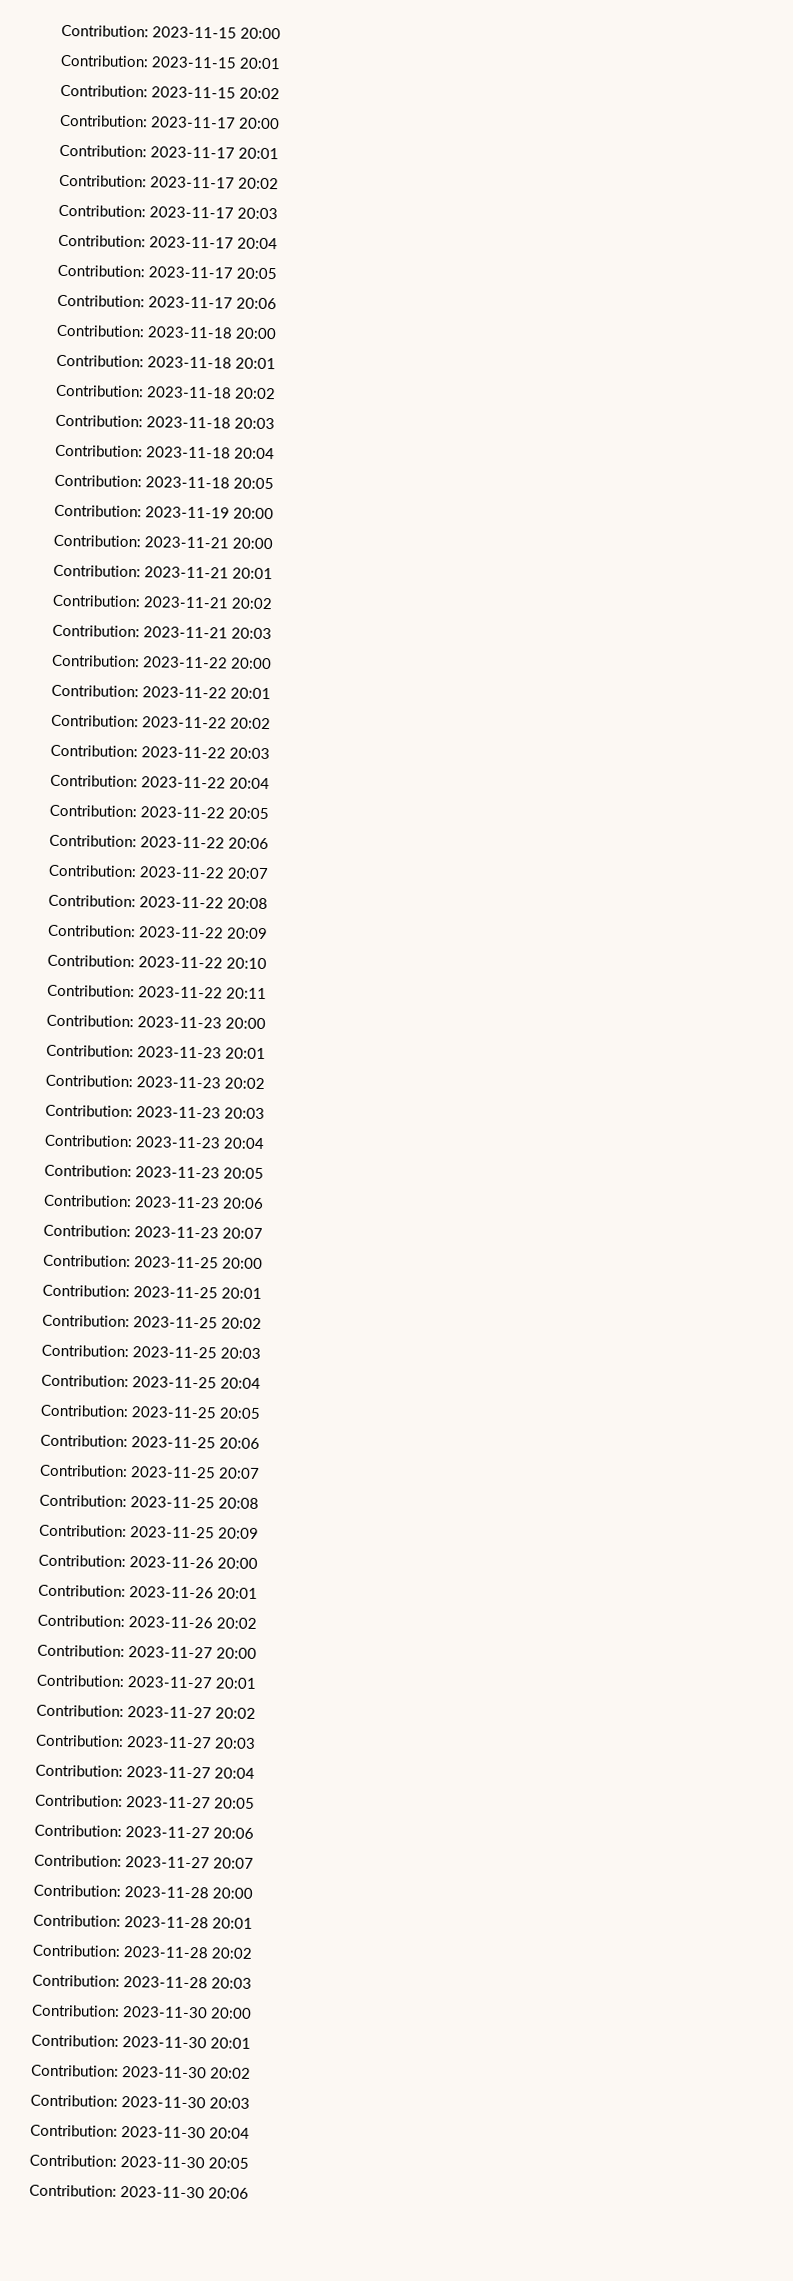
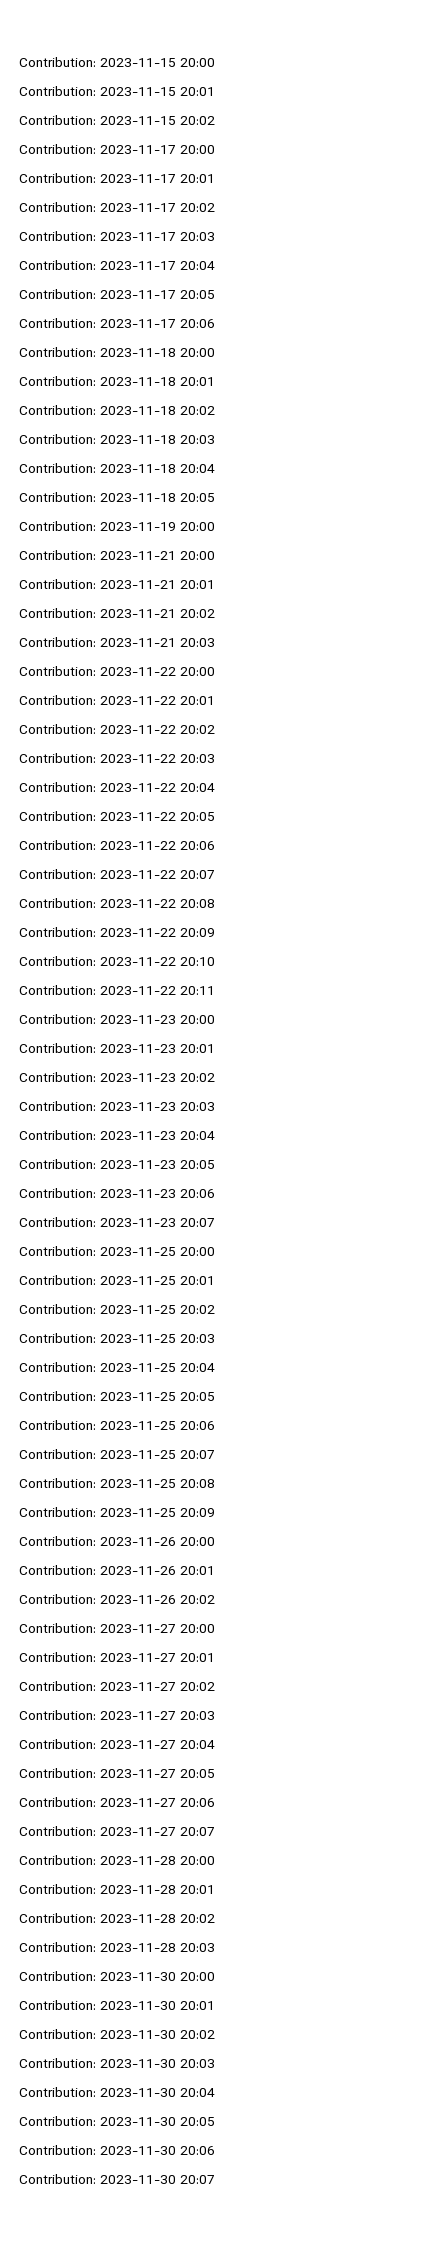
+ Contribution: 2023-11-30 20:07

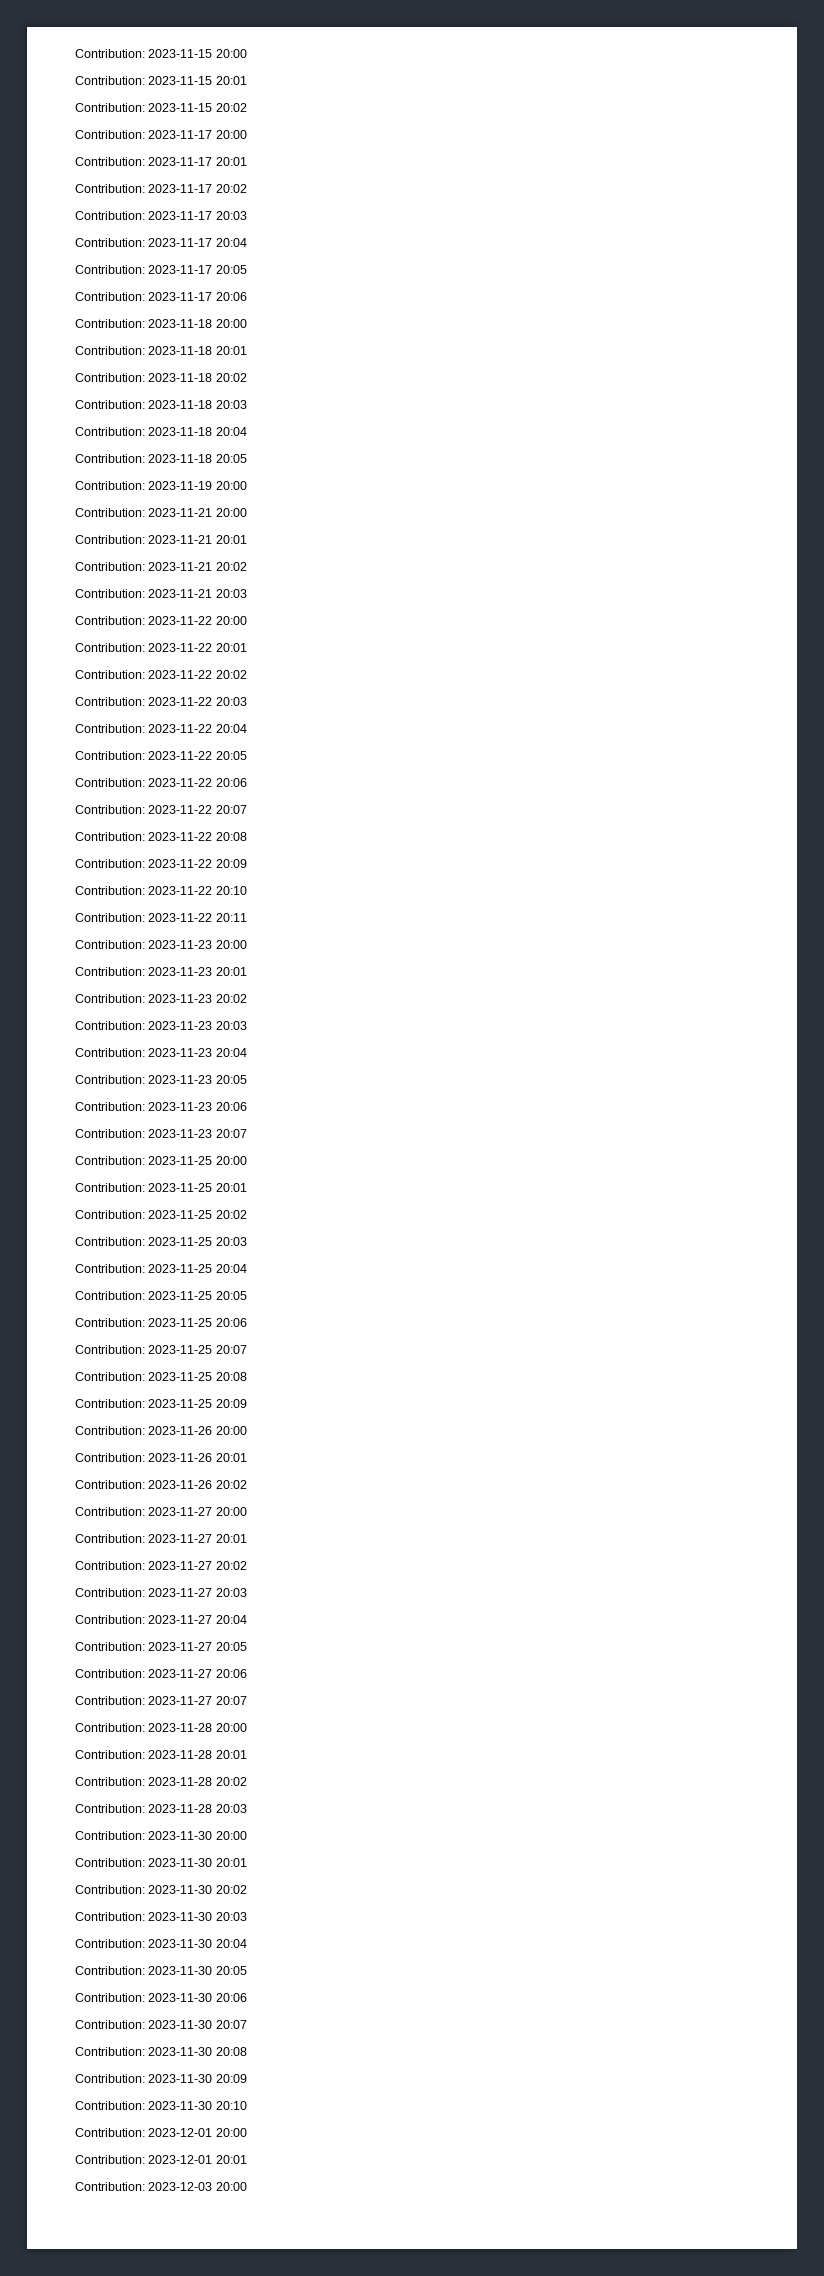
+ Contribution: 2023-11-30 20:08
+ Contribution: 2023-11-30 20:09
+ Contribution: 2023-11-30 20:10
+ Contribution: 2023-12-01 20:00
+ Contribution: 2023-12-01 20:01
+ Contribution: 2023-12-03 20:00

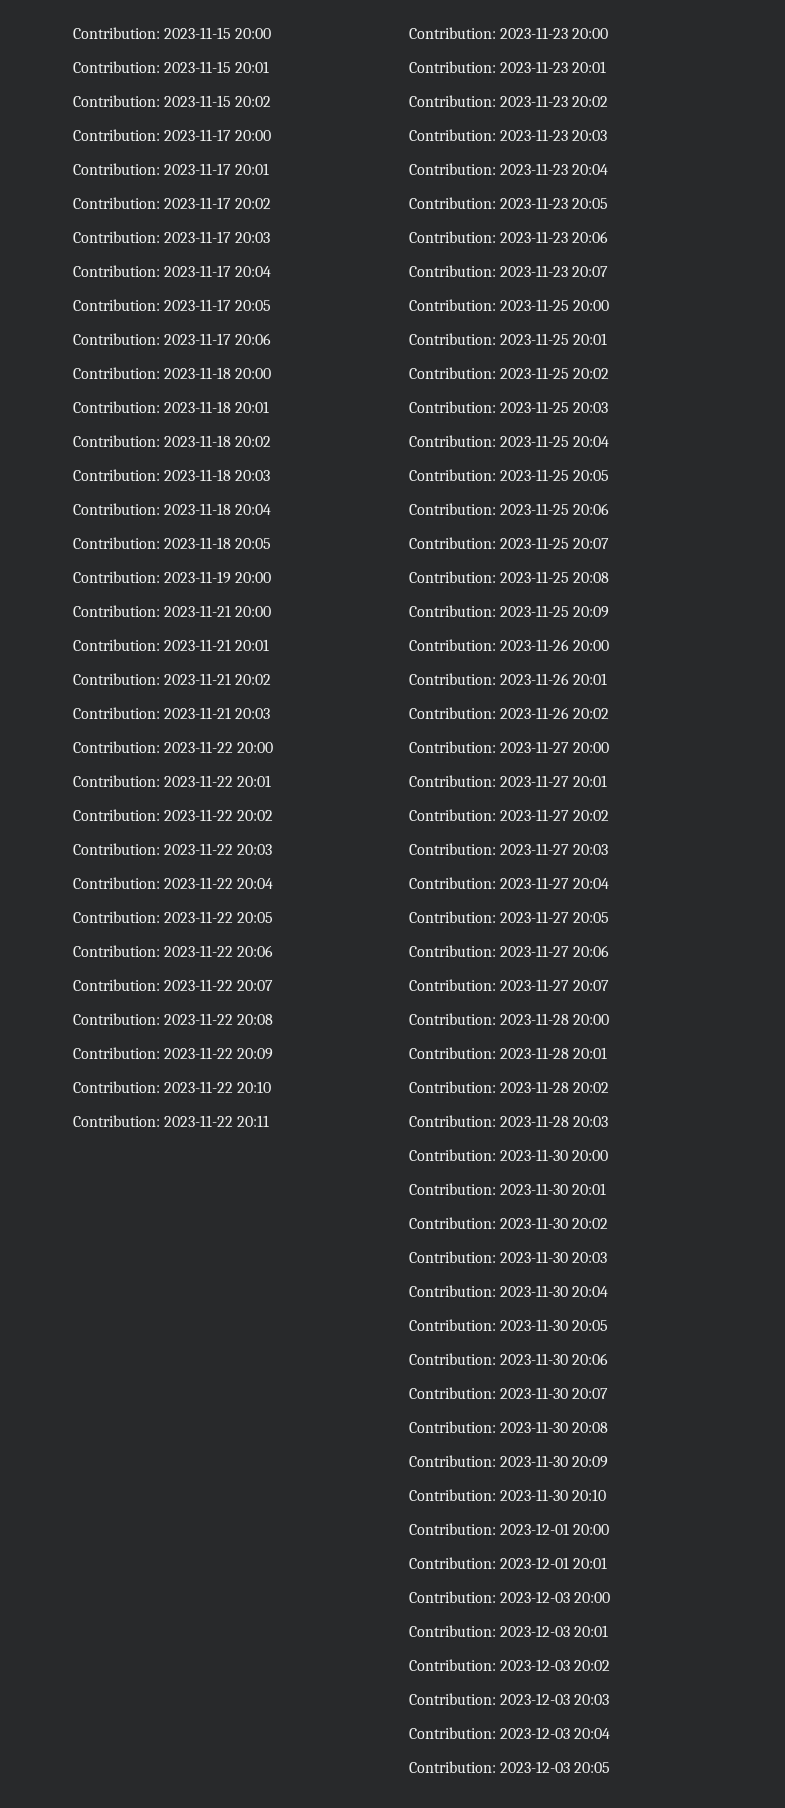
+ Contribution: 2023-12-03 20:01
+ Contribution: 2023-12-03 20:02
+ Contribution: 2023-12-03 20:03
+ Contribution: 2023-12-03 20:04
+ Contribution: 2023-12-03 20:05

